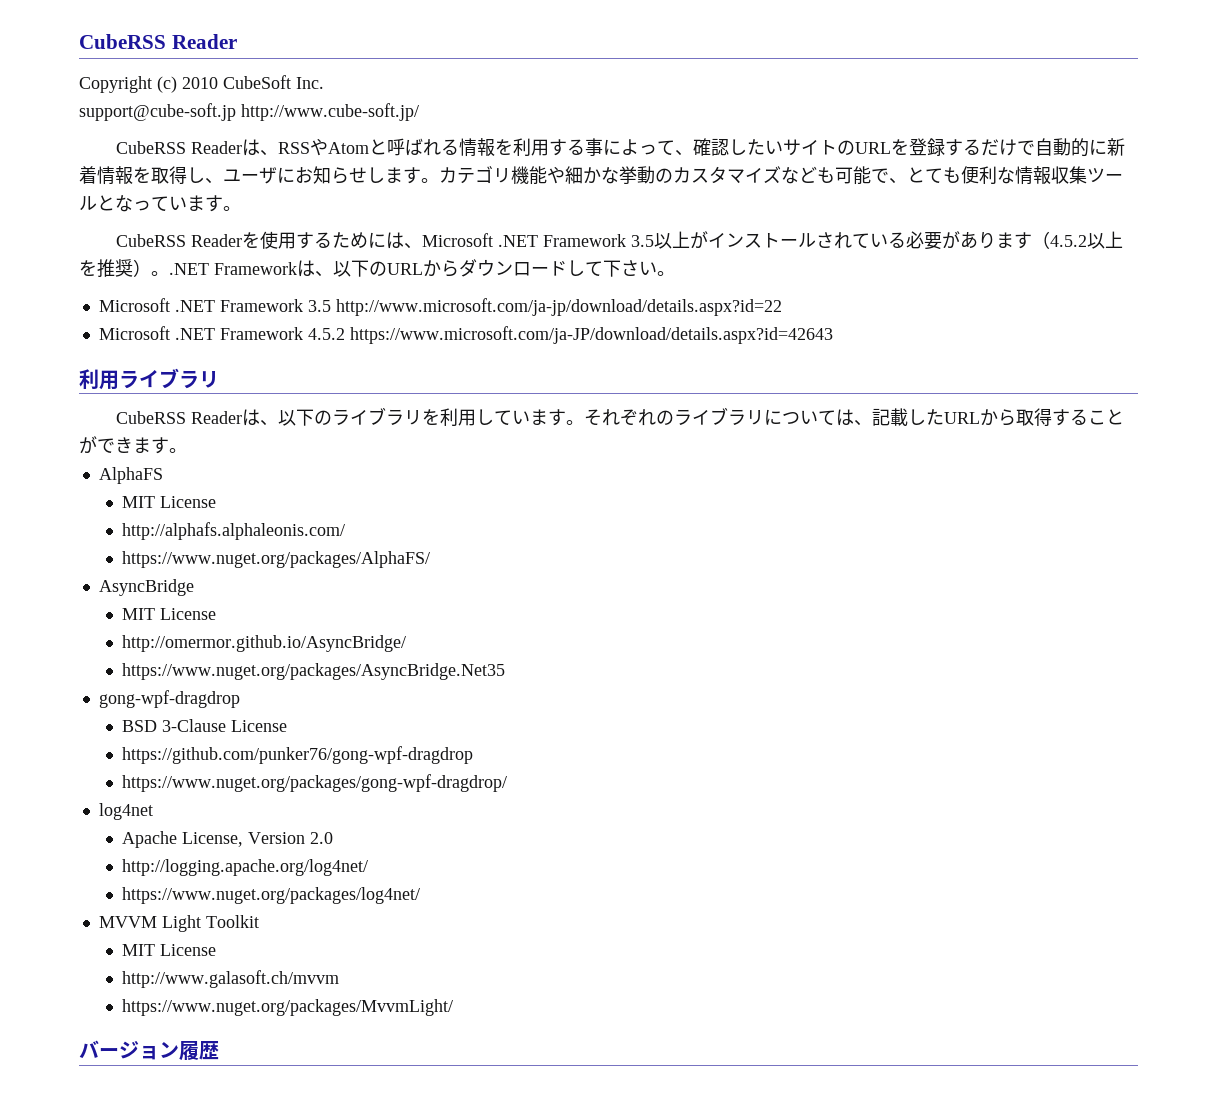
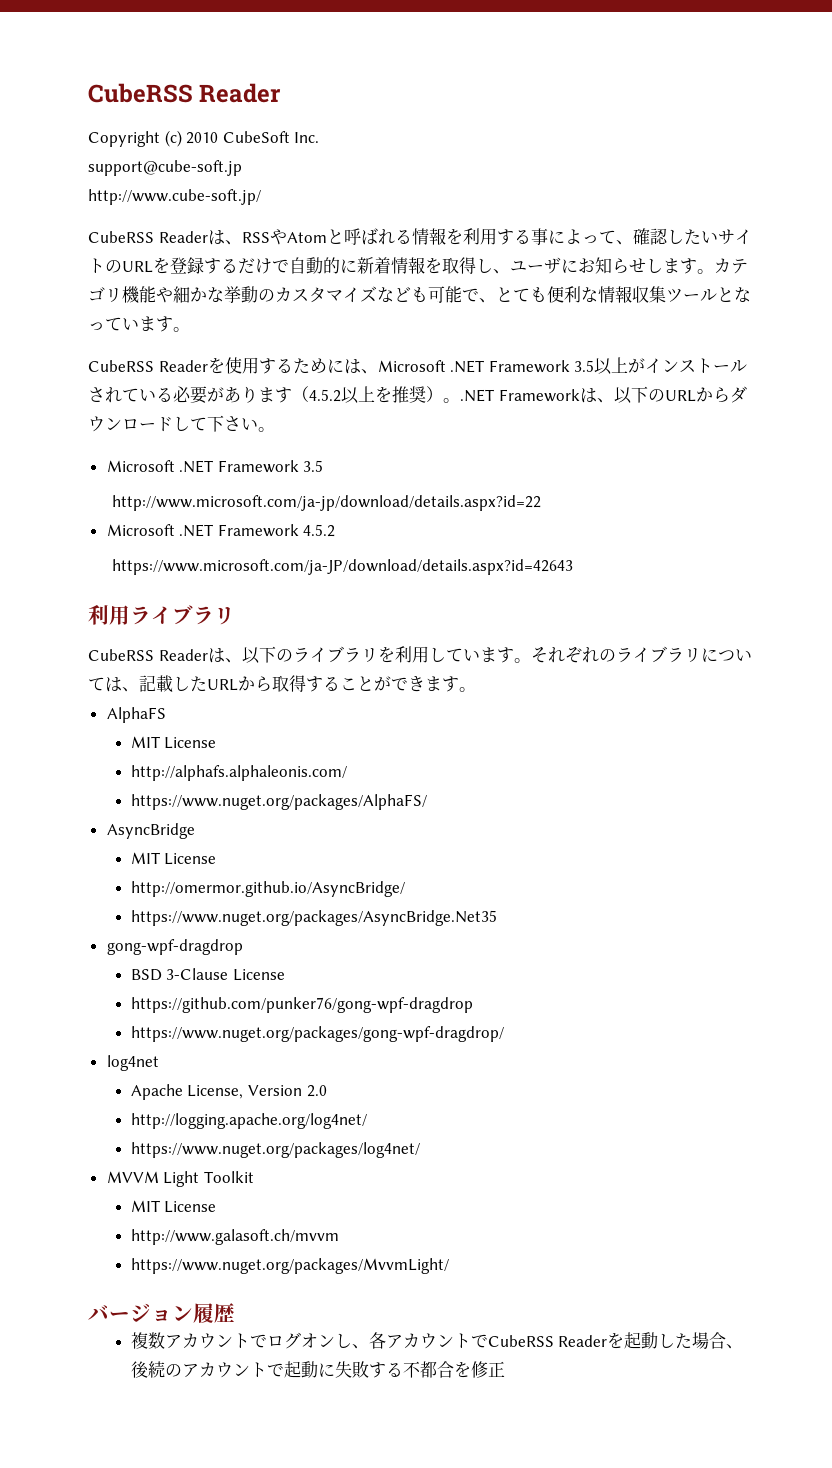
- support@cube-soft.jp http://www.cube-soft.jp/
+ support@cube-soft.jp
+ http://www.cube-soft.jp/
  CubeRSS Readerを使用するためには、Microsoft .NET Framework 3.5以上がインストールされている必要があります（4.5.2以上を推奨）。.NET Frameworkは、以下のURLからダウンロードして下さい。
- Microsoft .NET Framework 3.5 http://www.microsoft.com/ja-jp/download/details.aspx?id=22
+ Microsoft .NET Framework 3.5
+ http://www.microsoft.com/ja-jp/download/details.aspx?id=22
- Microsoft .NET Framework 4.5.2 https://www.microsoft.com/ja-JP/download/details.aspx?id=42643
+ Microsoft .NET Framework 4.5.2
+ https://www.microsoft.com/ja-JP/download/details.aspx?id=42643
+ 複数アカウントでログオンし、各アカウントでCubeRSS Readerを起動した場合、後続のアカウントで起動に失敗する不都合を修正

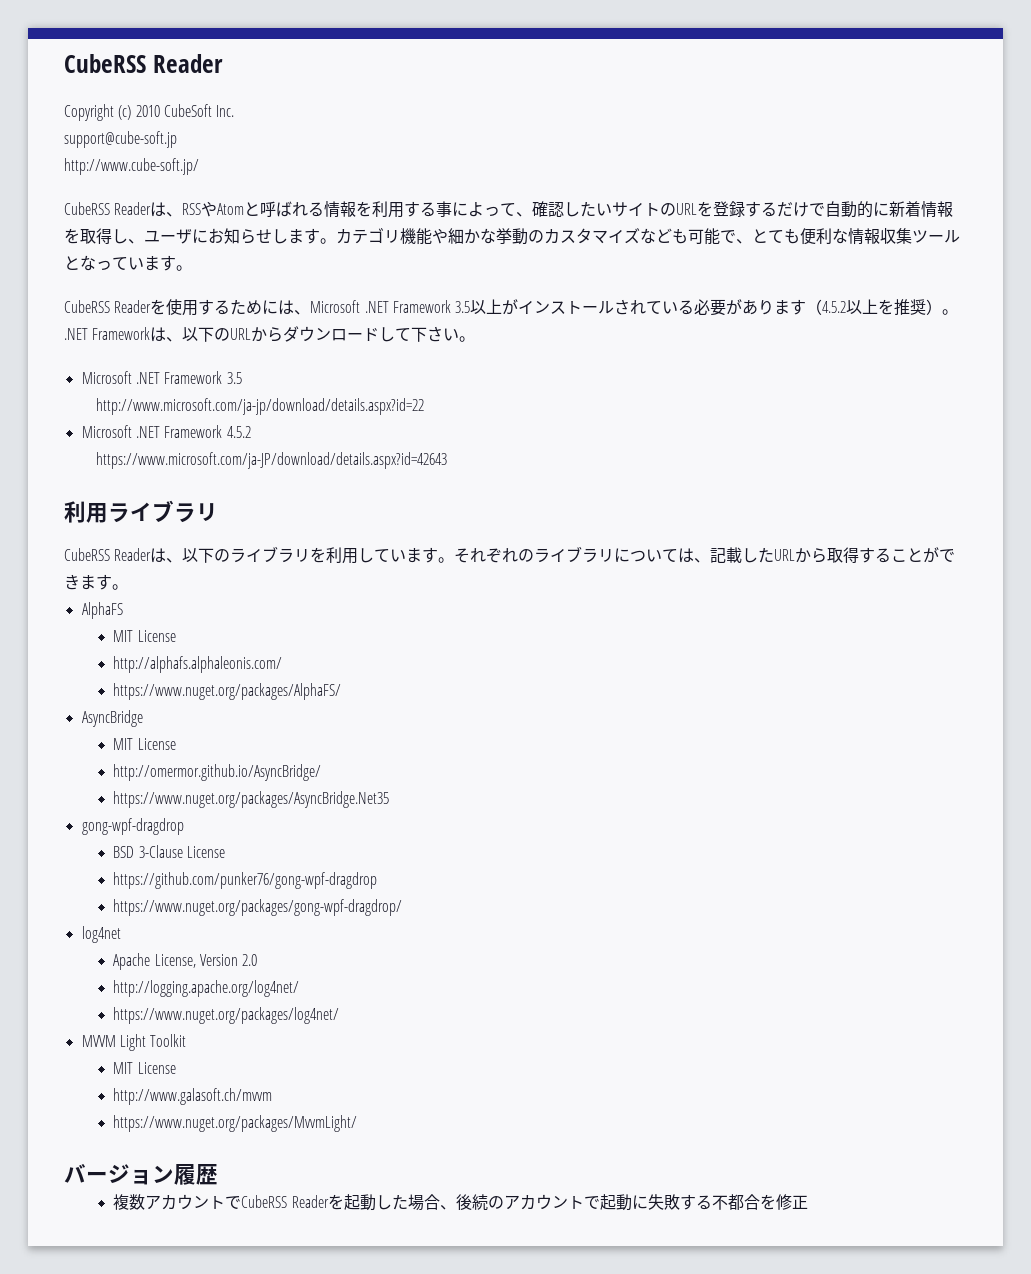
- 複数アカウントでログオンし、各アカウントでCubeRSS Readerを起動した場合、後続のアカウントで起動に失敗する不都合を修正
+ 複数アカウントでCubeRSS Readerを起動した場合、後続のアカウントで起動に失敗する不都合を修正

